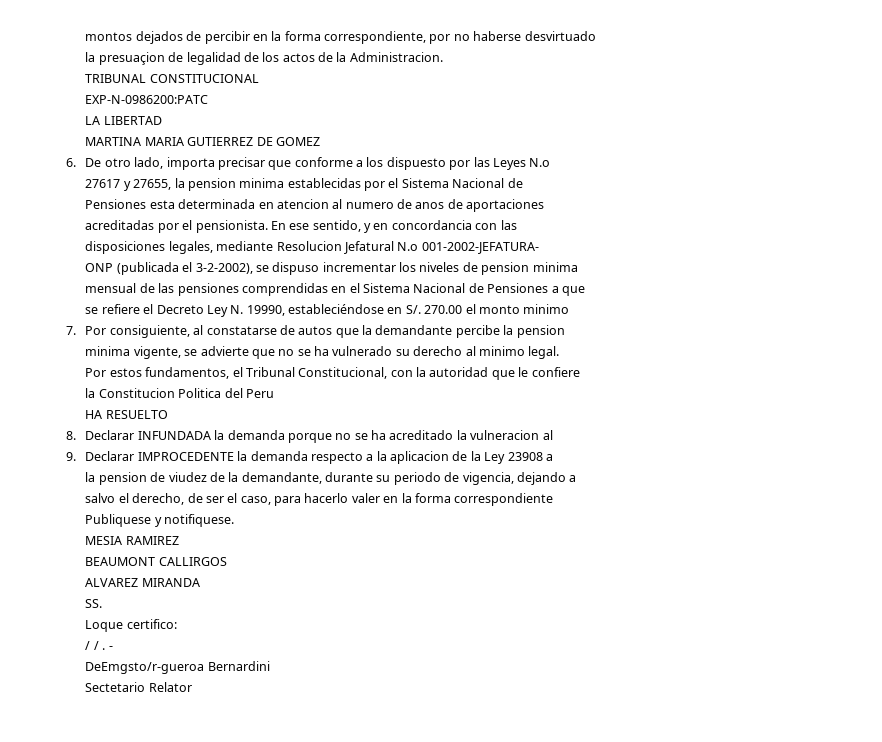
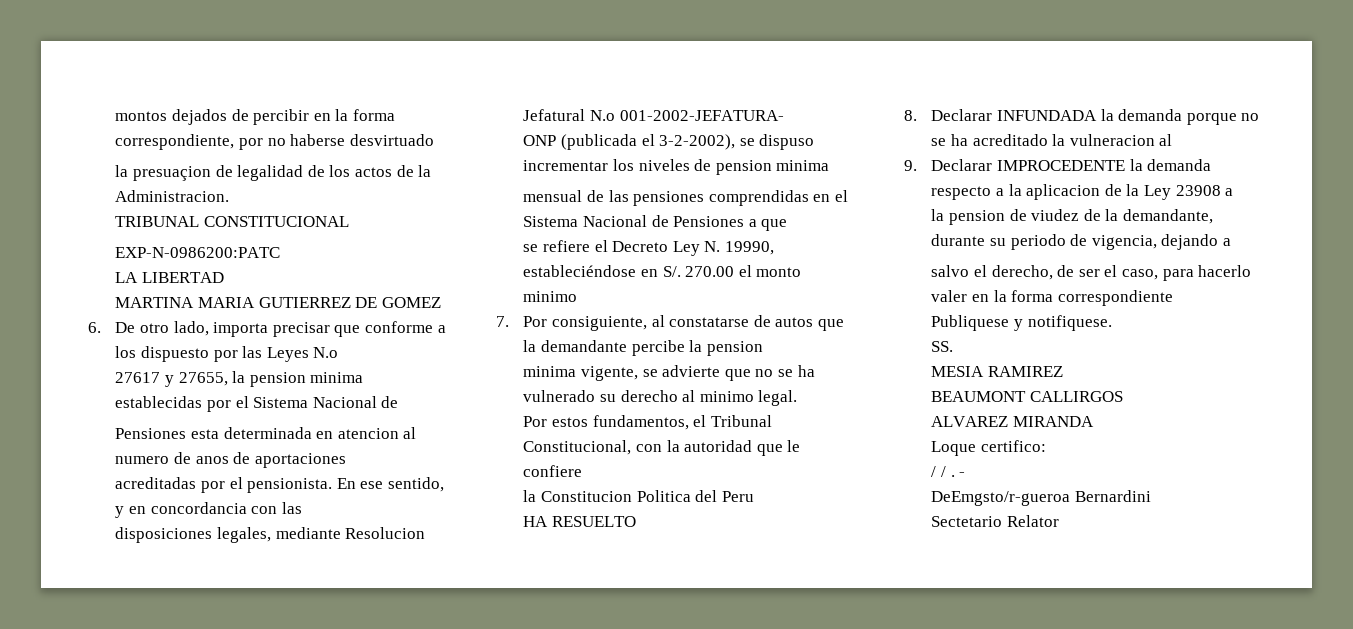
+ SS.
- SS.

